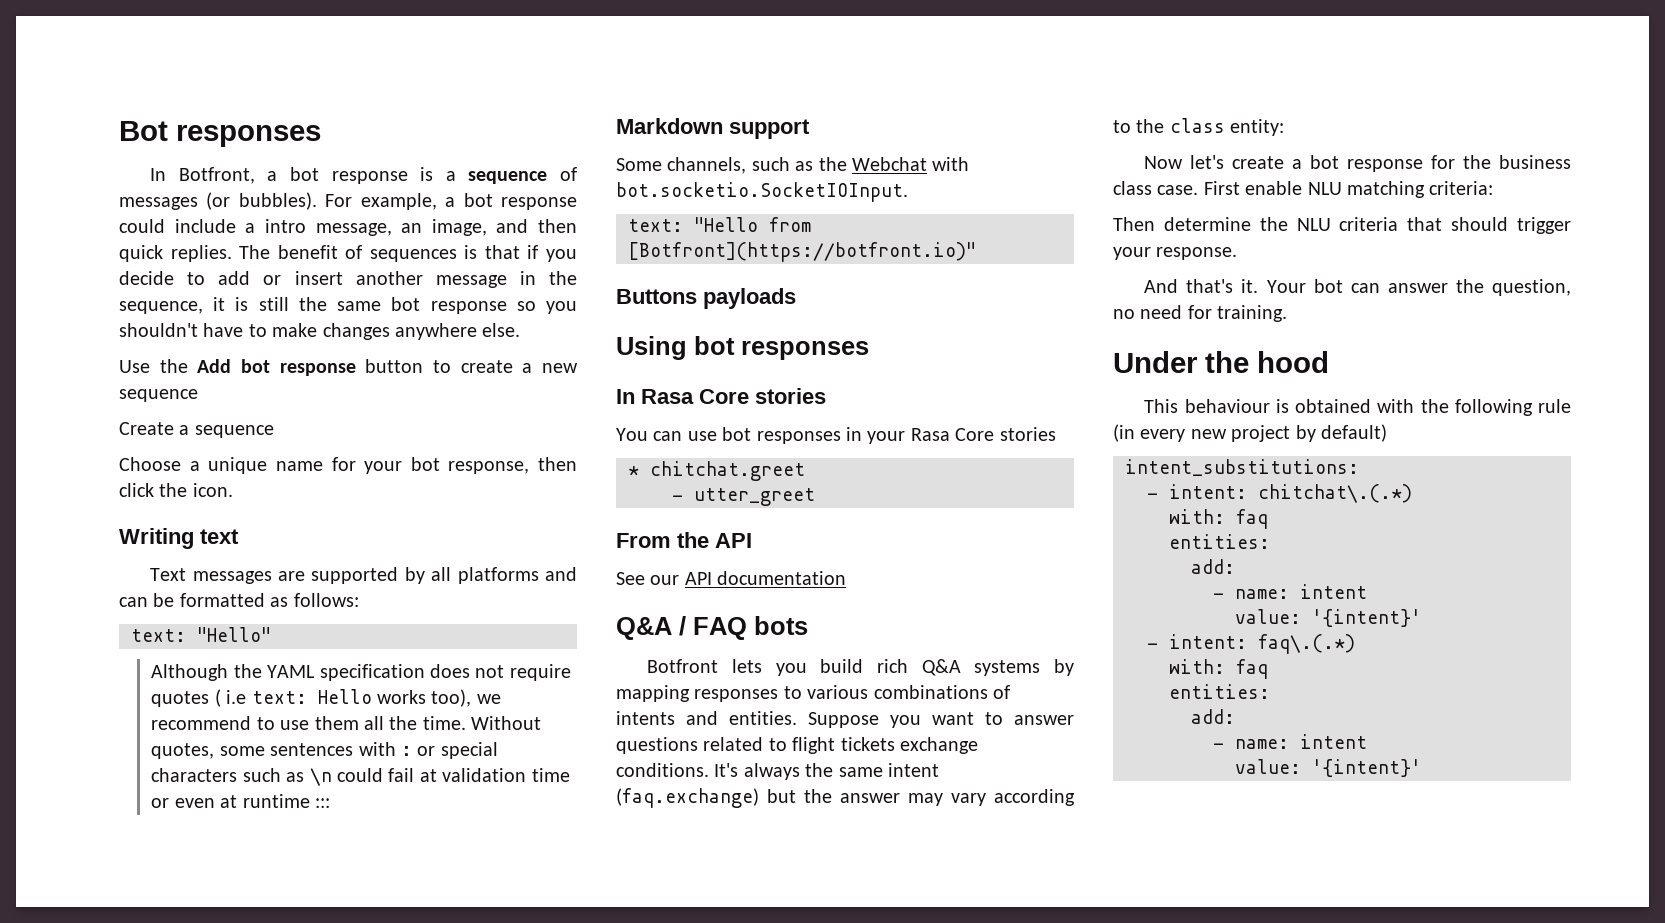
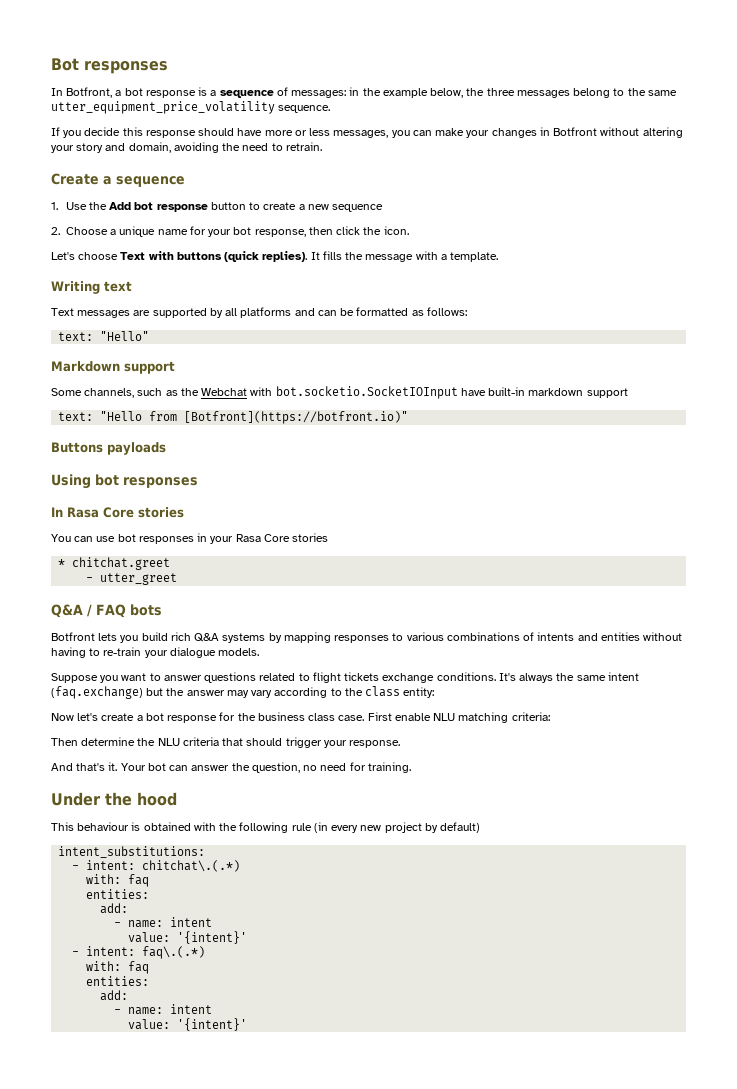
- In Botfront, a bot response is a sequence of messages (or bubbles). For example, a bot response could include a intro message, an image, and then quick replies. The benefit of sequences is that if you decide to add or insert another message in the sequence, it is still the same bot response so you shouldn't have to make changes anywhere else.
- Use the Add bot response button to create a new sequence
+ In Botfront, a bot response is a sequence of messages: in the example below, the three messages belong to the same utter_equipment_price_volatility sequence.
+ If you decide this response should have more or less messages, you can make your changes in Botfront without altering your story and domain, avoiding the need to retrain.
+ Create a sequence
+ 1. Use the Add bot response button to create a new sequence
- Create a sequence
- Choose a unique name for your bot response, then click the icon.
+ 2. Choose a unique name for your bot response, then click the icon.
+ Let's choose Text with buttons (quick replies). It fills the message with a template.
- Although the YAML specification does not require quotes ( i.e text: Hello works too), we recommend to use them all the time. Without quotes, some sentences with : or special characters such as \n could fail at validation time or even at runtime :::
- Some channels, such as the Webchat with bot.socketio.SocketIOInput.
+ Some channels, such as the Webchat with bot.socketio.SocketIOInput have built-in markdown support
- From the API
- See our API documentation
- Botfront lets you build rich Q&A systems by mapping responses to various combinations of intents and entities. Suppose you want to answer questions related to flight tickets exchange conditions.
+ Botfront lets you build rich Q&A systems by mapping responses to various combinations of intents and entities without having to re-train your dialogue models.
+ Suppose you want to answer questions related to flight tickets exchange conditions.

